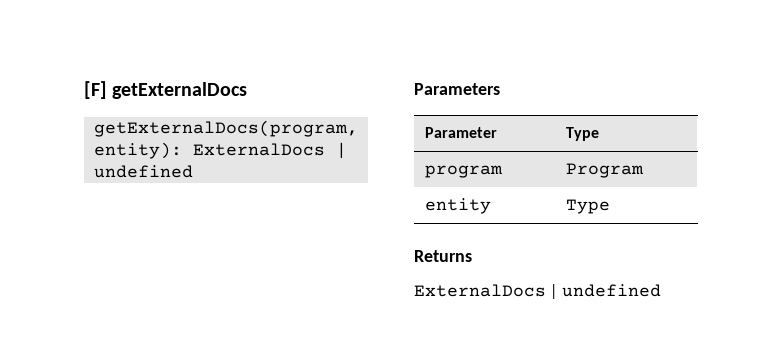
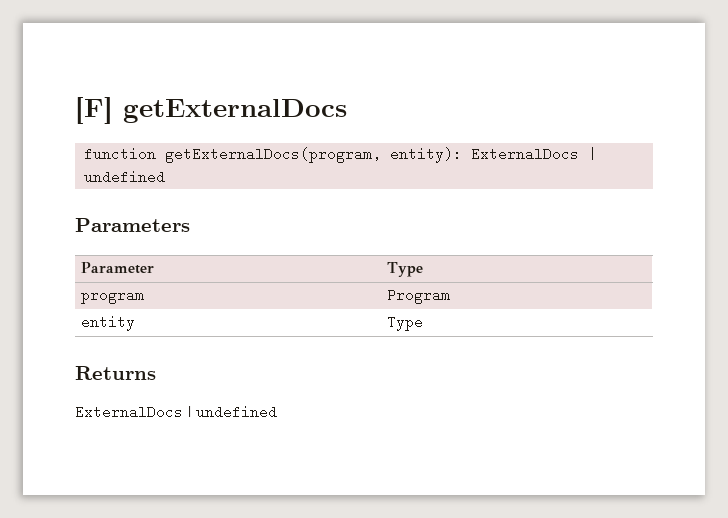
- getExternalDocs(program, entity): ExternalDocs | undefined
+ function getExternalDocs(program, entity): ExternalDocs | undefined

